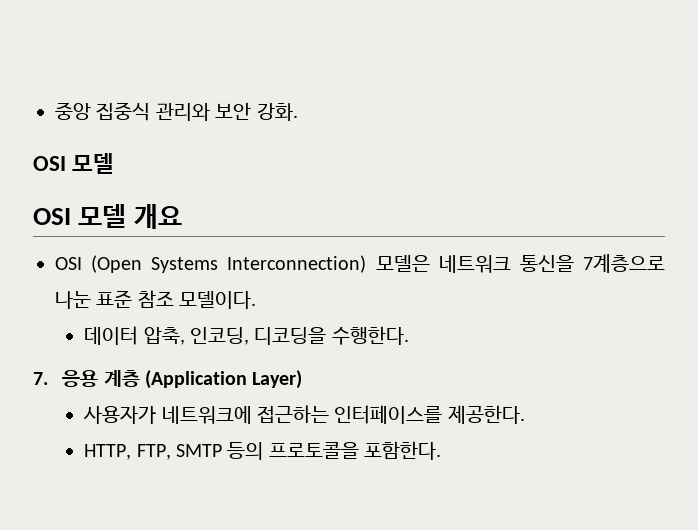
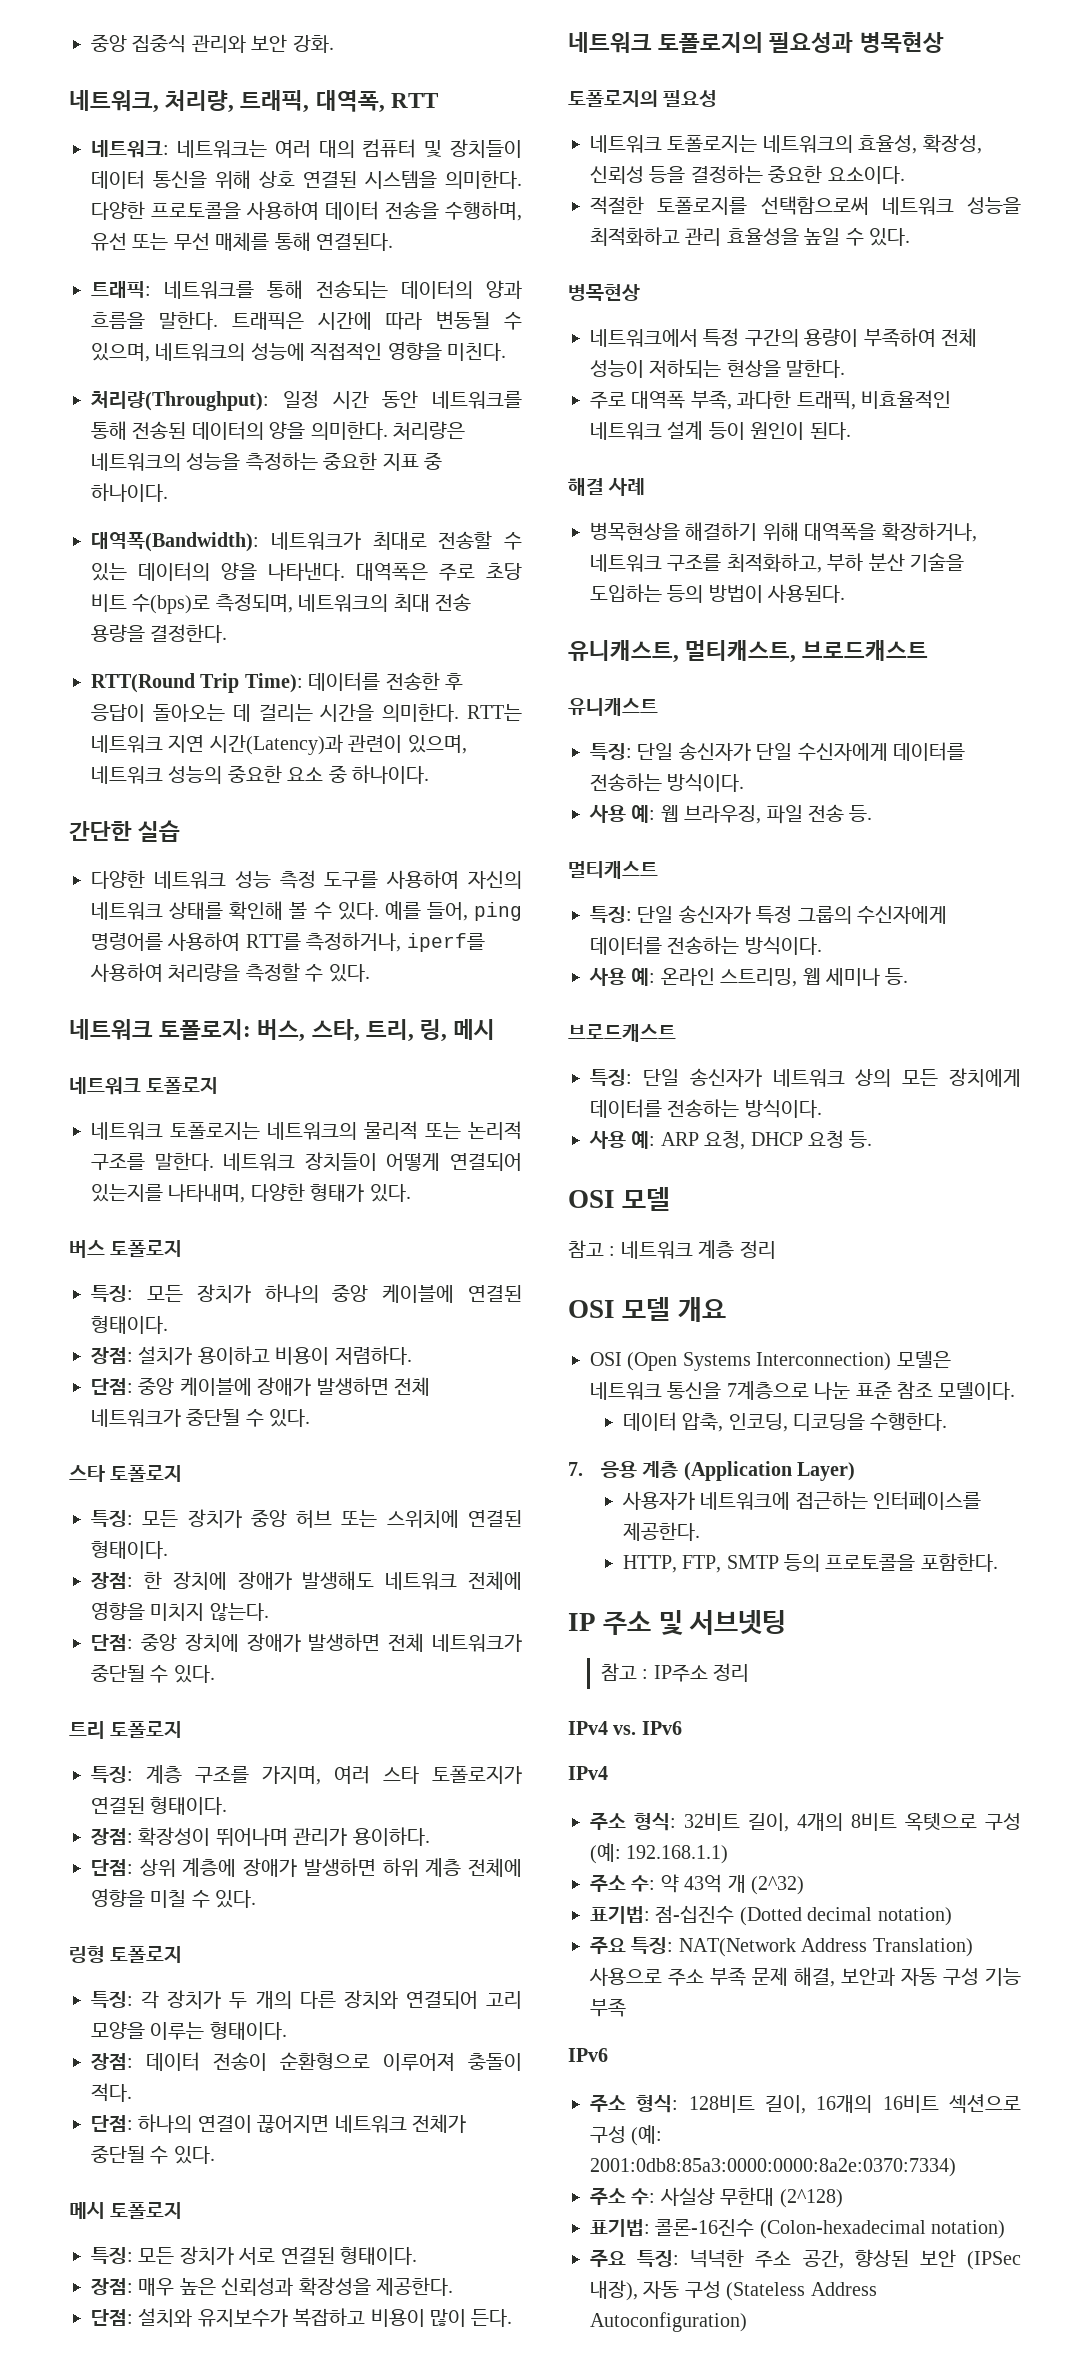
  중앙 집중식 관리와 보안 강화.
+ 네트워크, 처리량, 트래픽, 대역폭, RTT
+ 네트워크: 네트워크는 여러 대의 컴퓨터 및 장치들이 데이터 통신을 위해 상호 연결된 시스템을 의미한다. 다양한 프로토콜을 사용하여 데이터 전송을 수행하며, 유선 또는 무선 매체를 통해 연결된다.
+ 트래픽: 네트워크를 통해 전송되는 데이터의 양과 흐름을 말한다. 트래픽은 시간에 따라 변동될 수 있으며, 네트워크의 성능에 직접적인 영향을 미친다.
+ 처리량(Throughput): 일정 시간 동안 네트워크를 통해 전송된 데이터의 양을 의미한다. 처리량은 네트워크의 성능을 측정하는 중요한 지표 중 하나이다.
+ 대역폭(Bandwidth): 네트워크가 최대로 전송할 수 있는 데이터의 양을 나타낸다. 대역폭은 주로 초당 비트 수(bps)로 측정되며, 네트워크의 최대 전송 용량을 결정한다.
+ RTT(Round Trip Time): 데이터를 전송한 후 응답이 돌아오는 데 걸리는 시간을 의미한다. RTT는 네트워크 지연 시간(Latency)과 관련이 있으며, 네트워크 성능의 중요한 요소 중 하나이다.
+ 간단한 실습
+ 다양한 네트워크 성능 측정 도구를 사용하여 자신의 네트워크 상태를 확인해 볼 수 있다. 예를 들어, ping 명령어를 사용하여 RTT를 측정하거나, iperf를 사용하여 처리량을 측정할 수 있다.
+ 네트워크 토폴로지: 버스, 스타, 트리, 링, 메시
+ 네트워크 토폴로지
+ 네트워크 토폴로지는 네트워크의 물리적 또는 논리적 구조를 말한다. 네트워크 장치들이 어떻게 연결되어 있는지를 나타내며, 다양한 형태가 있다.
+ 버스 토폴로지
+ 특징: 모든 장치가 하나의 중앙 케이블에 연결된 형태이다.
+ 장점: 설치가 용이하고 비용이 저렴하다.
+ 단점: 중앙 케이블에 장애가 발생하면 전체 네트워크가 중단될 수 있다.
+ 스타 토폴로지
+ 특징: 모든 장치가 중앙 허브 또는 스위치에 연결된 형태이다.
+ 장점: 한 장치에 장애가 발생해도 네트워크 전체에 영향을 미치지 않는다.
+ 단점: 중앙 장치에 장애가 발생하면 전체 네트워크가 중단될 수 있다.
+ 트리 토폴로지
+ 특징: 계층 구조를 가지며, 여러 스타 토폴로지가 연결된 형태이다.
+ 장점: 확장성이 뛰어나며 관리가 용이하다.
+ 단점: 상위 계층에 장애가 발생하면 하위 계층 전체에 영향을 미칠 수 있다.
+ 링형 토폴로지
+ 특징: 각 장치가 두 개의 다른 장치와 연결되어 고리 모양을 이루는 형태이다.
+ 장점: 데이터 전송이 순환형으로 이루어져 충돌이 적다.
+ 단점: 하나의 연결이 끊어지면 네트워크 전체가 중단될 수 있다.
+ 메시 토폴로지
+ 특징: 모든 장치가 서로 연결된 형태이다.
+ 장점: 매우 높은 신뢰성과 확장성을 제공한다.
+ 단점: 설치와 유지보수가 복잡하고 비용이 많이 든다.
+ 네트워크 토폴로지의 필요성과 병목현상
+ 토폴로지의 필요성
+ 네트워크 토폴로지는 네트워크의 효율성, 확장성, 신뢰성 등을 결정하는 중요한 요소이다.
+ 적절한 토폴로지를 선택함으로써 네트워크 성능을 최적화하고 관리 효율성을 높일 수 있다.
+ 병목현상
+ 네트워크에서 특정 구간의 용량이 부족하여 전체 성능이 저하되는 현상을 말한다.
+ 주로 대역폭 부족, 과다한 트래픽, 비효율적인 네트워크 설계 등이 원인이 된다.
+ 해결 사례
+ 병목현상을 해결하기 위해 대역폭을 확장하거나, 네트워크 구조를 최적화하고, 부하 분산 기술을 도입하는 등의 방법이 사용된다.
+ 유니캐스트, 멀티캐스트, 브로드캐스트
+ 유니캐스트
+ 특징: 단일 송신자가 단일 수신자에게 데이터를 전송하는 방식이다.
+ 사용 예: 웹 브라우징, 파일 전송 등.
+ 멀티캐스트
+ 특징: 단일 송신자가 특정 그룹의 수신자에게 데이터를 전송하는 방식이다.
+ 사용 예: 온라인 스트리밍, 웹 세미나 등.
+ 브로드캐스트
+ 특징: 단일 송신자가 네트워크 상의 모든 장치에게 데이터를 전송하는 방식이다.
+ 사용 예: ARP 요청, DHCP 요청 등.
  OSI 모델
+ 참고 : 네트워크 계층 정리
+ IP 주소 및 서브넷팅
+ 참고 : IP주소 정리
+ IPv4 vs. IPv6
+ IPv4
+ 주소 형식: 32비트 길이, 4개의 8비트 옥텟으로 구성 (예: 192.168.1.1)
+ 주소 수: 약 43억 개 (2^32)
+ 표기법: 점-십진수 (Dotted decimal notation)
+ 주요 특징: NAT(Network Address Translation) 사용으로 주소 부족 문제 해결, 보안과 자동 구성 기능 부족
+ IPv6
+ 주소 형식: 128비트 길이, 16개의 16비트 섹션으로 구성 (예: 2001:0db8:85a3:0000:0000:8a2e:0370:7334)
+ 주소 수: 사실상 무한대 (2^128)
+ 표기법: 콜론-16진수 (Colon-hexadecimal notation)
+ 주요 특징: 넉넉한 주소 공간, 향상된 보안 (IPSec 내장), 자동 구성 (Stateless Address Autoconfiguration)

